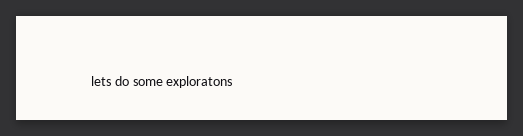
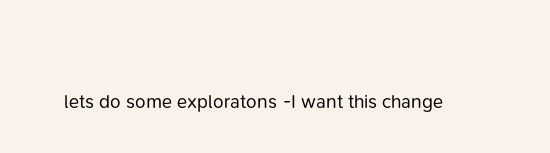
- lets do some exploratons
+ lets do some exploratons -I want this change

